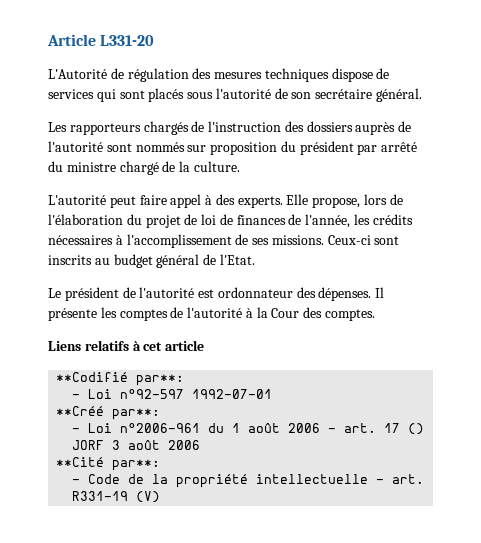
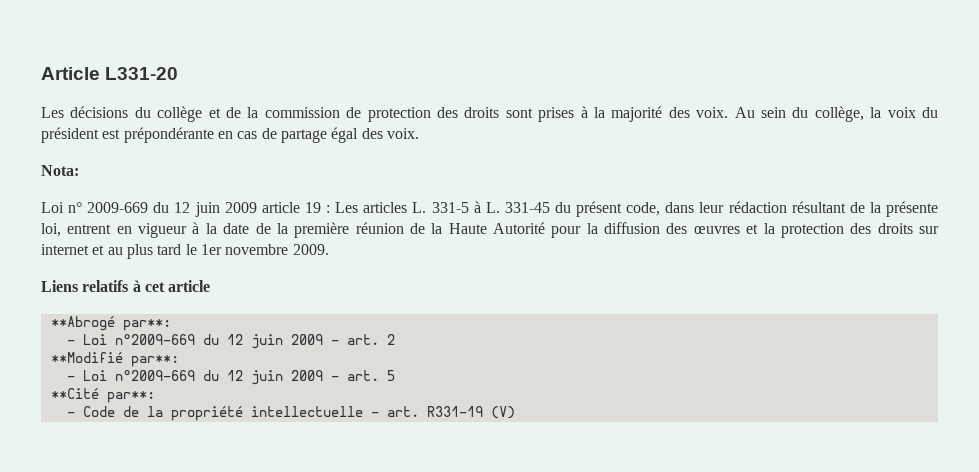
- L'Autorité de régulation des mesures techniques dispose de services qui sont placés sous l'autorité de son secrétaire général.
- Les rapporteurs chargés de l'instruction des dossiers auprès de l'autorité sont nommés sur proposition du président par arrêté du ministre chargé de la culture.
- L'autorité peut faire appel à des experts. Elle propose, lors de l'élaboration du projet de loi de finances de l'année, les crédits nécessaires à l'accomplissement de ses missions. Ceux-ci sont inscrits au budget général de l'Etat.
- Le président de l'autorité est ordonnateur des dépenses. Il présente les comptes de l'autorité à la Cour des comptes.
+ Les décisions du collège et de la commission de protection des droits sont prises à la majorité des voix. Au sein du collège, la voix du président est prépondérante en cas de partage égal des voix.
+ Nota:
+ Loi n° 2009-669 du 12 juin 2009 article 19 : Les articles L. 331-5 à L. 331-45 du présent code, dans leur rédaction résultant de la présente loi, entrent en vigueur à la date de la première réunion de la Haute Autorité pour la diffusion des œuvres et la protection des droits sur internet et au plus tard le 1er novembre 2009.
- **Codifié par**:
- - Loi n°92-597 1992-07-01
- **Créé par**:
- - Loi n°2006-961 du 1 août 2006 - art. 17 () JORF 3 août 2006
+ **Abrogé par**:
+ - Loi n°2009-669 du 12 juin 2009 - art. 2
+ **Modifié par**:
+ - Loi n°2009-669 du 12 juin 2009 - art. 5

